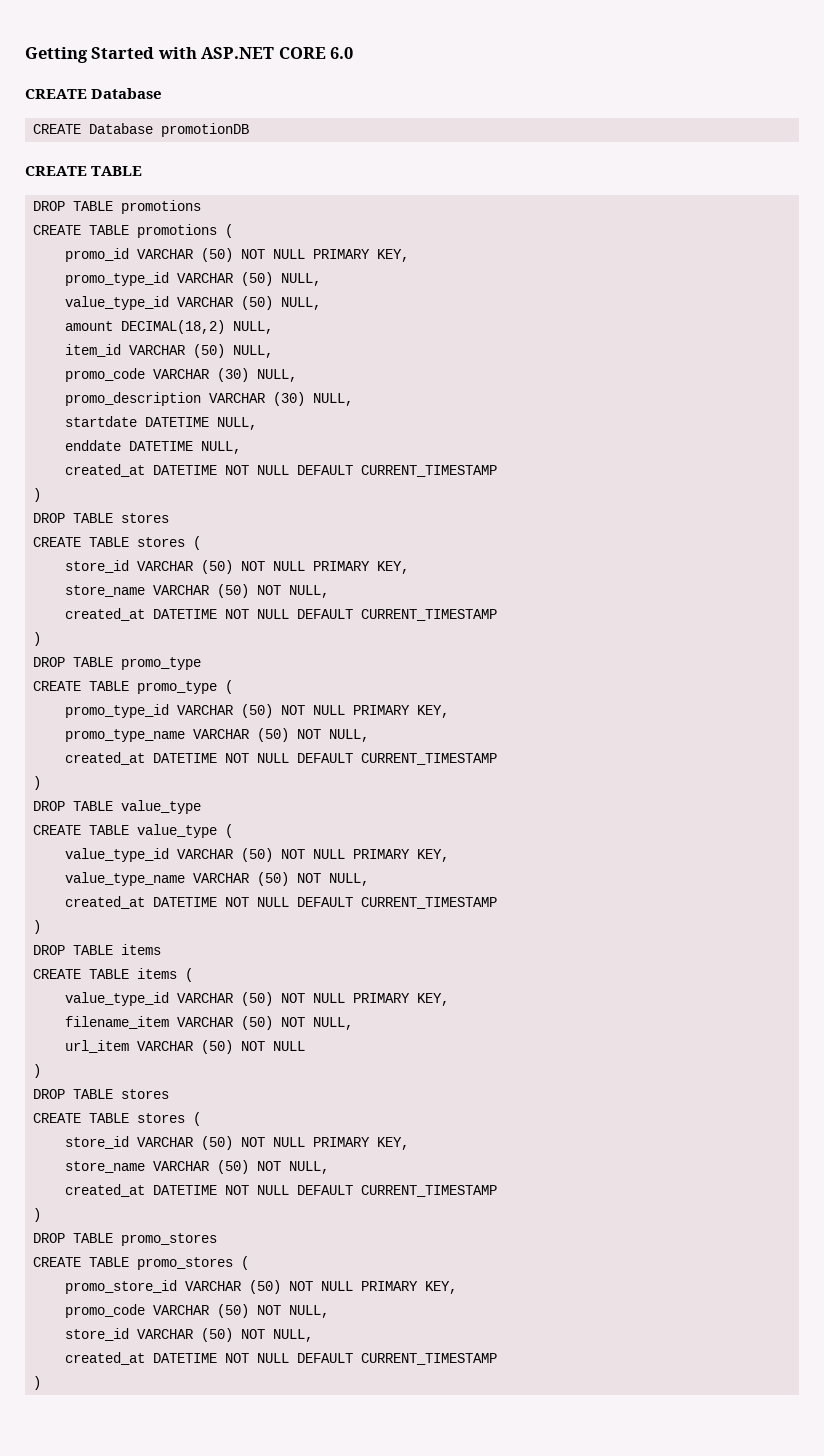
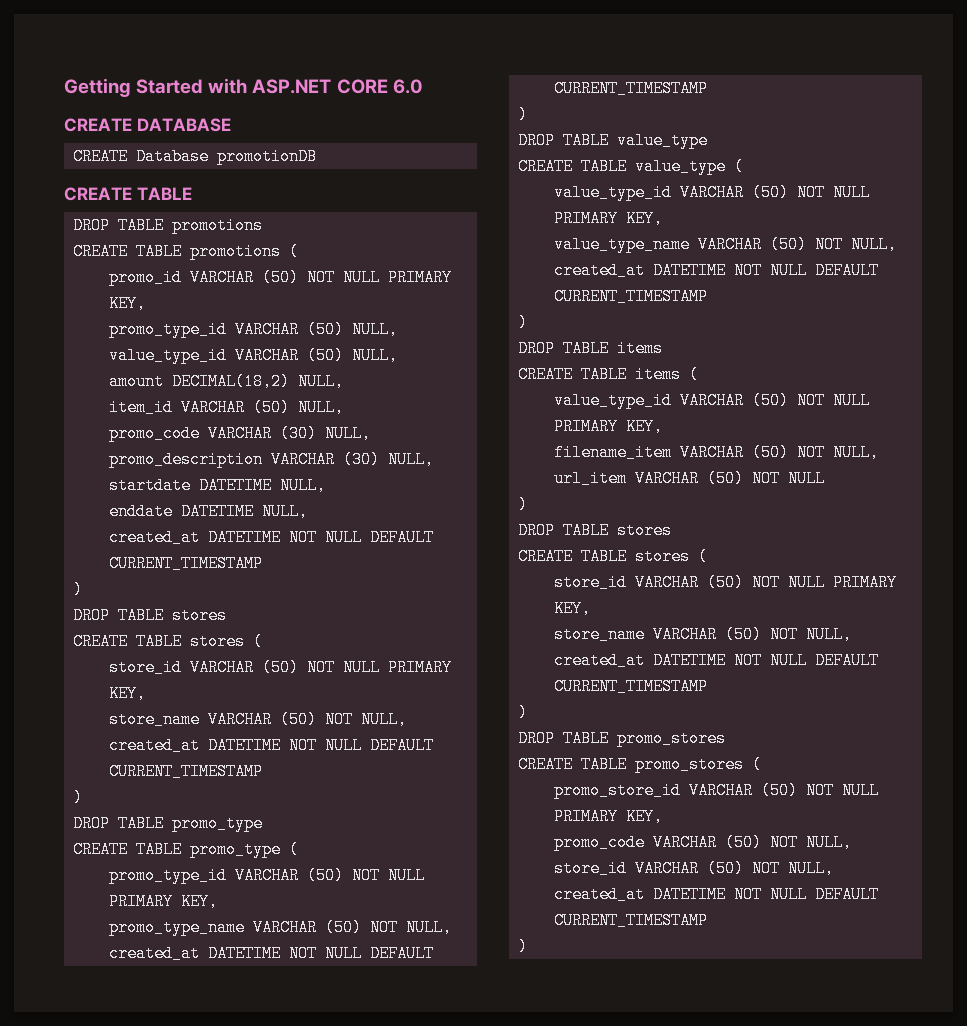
  Getting Started with ASP.NET CORE 6.0
- CREATE Database
+ CREATE DATABASE

